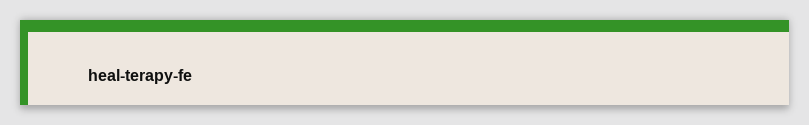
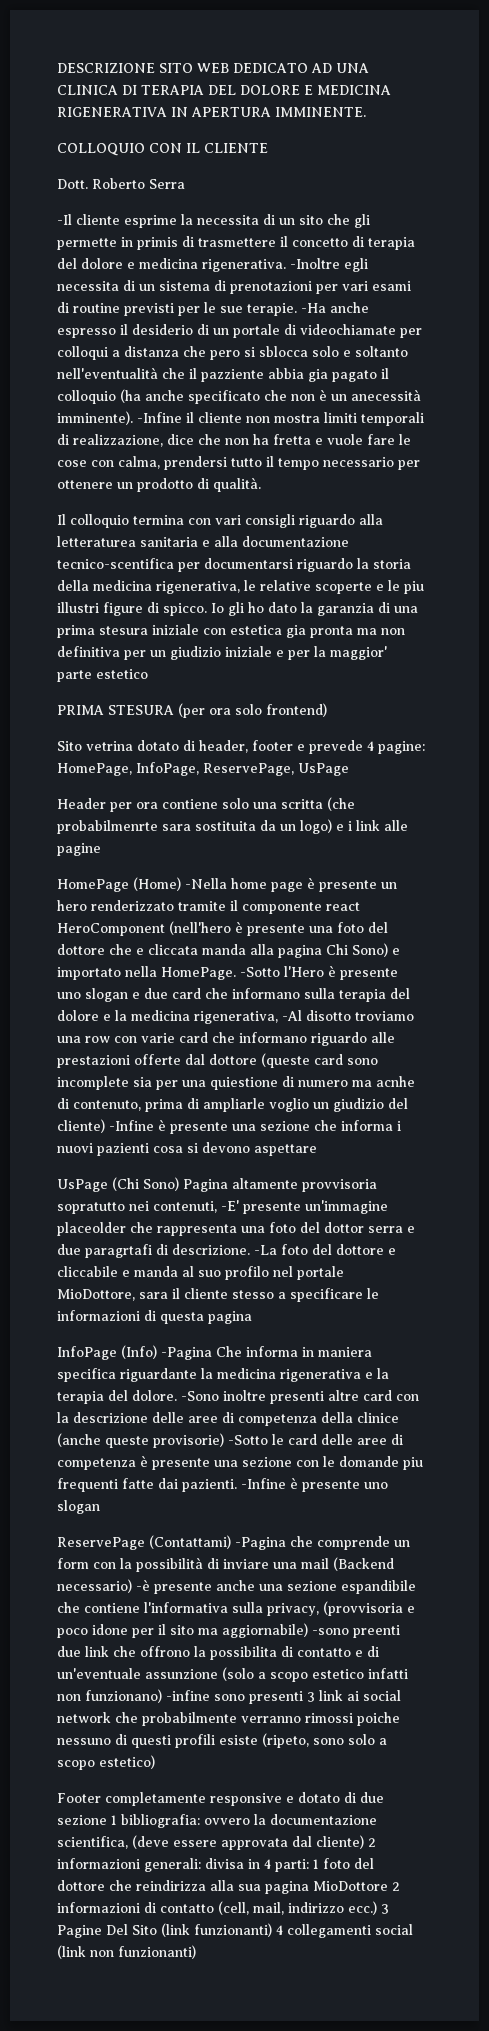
- heal-terapy-fe
+ DESCRIZIONE SITO WEB DEDICATO AD UNA CLINICA DI TERAPIA DEL DOLORE E MEDICINA RIGENERATIVA IN APERTURA IMMINENTE.
+ COLLOQUIO CON IL CLIENTE
+ Dott. Roberto Serra
+ -Il cliente esprime la necessita di un sito che gli permette in primis di trasmettere il concetto di terapia del dolore e medicina rigenerativa. -Inoltre egli necessita di un sistema di prenotazioni per vari esami di routine previsti per le sue terapie. -Ha anche espresso il desiderio di un portale di videochiamate per colloqui a distanza che pero si sblocca solo e soltanto nell'eventualità che il pazziente abbia gia pagato il colloquio (ha anche specificato che non è un anecessità imminente). -Infine il cliente non mostra limiti temporali di realizzazione, dice che non ha fretta e vuole fare le cose con calma, prendersi tutto il tempo necessario per ottenere un prodotto di qualità.
+ Il colloquio termina con vari consigli riguardo alla letteraturea sanitaria e alla documentazione tecnico-scentifica per documentarsi riguardo la storia della medicina rigenerativa, le relative scoperte e le piu illustri figure di spicco. Io gli ho dato la garanzia di una prima stesura iniziale con estetica gia pronta ma non definitiva per un giudizio iniziale e per la maggior' parte estetico
+ PRIMA STESURA (per ora solo frontend)
+ Sito vetrina dotato di header, footer e prevede 4 pagine: HomePage, InfoPage, ReservePage, UsPage
+ Header per ora contiene solo una scritta (che probabilmenrte sara sostituita da un logo) e i link alle pagine
+ HomePage (Home) -Nella home page è presente un hero renderizzato tramite il componente react HeroComponent (nell'hero è presente una foto del dottore che e cliccata manda alla pagina Chi Sono) e importato nella HomePage. -Sotto l'Hero è presente uno slogan e due card che informano sulla terapia del dolore e la medicina rigenerativa, -Al disotto troviamo una row con varie card che informano riguardo alle prestazioni offerte dal dottore (queste card sono incomplete sia per una quiestione di numero ma acnhe di contenuto, prima di ampliarle voglio un giudizio del cliente) -Infine è presente una sezione che informa i nuovi pazienti cosa si devono aspettare
+ UsPage (Chi Sono) Pagina altamente provvisoria sopratutto nei contenuti, -E' presente un'immagine placeolder che rappresenta una foto del dottor serra e due paragrtafi di descrizione. -La foto del dottore e cliccabile e manda al suo profilo nel portale MioDottore, sara il cliente stesso a specificare le informazioni di questa pagina
+ InfoPage (Info) -Pagina Che informa in maniera specifica riguardante la medicina rigenerativa e la terapia del dolore. -Sono inoltre presenti altre card con la descrizione delle aree di competenza della clinice (anche queste provisorie) -Sotto le card delle aree di competenza è presente una sezione con le domande piu frequenti fatte dai pazienti. -Infine è presente uno slogan
+ ReservePage (Contattami) -Pagina che comprende un form con la possibilità di inviare una mail (Backend necessario) -è presente anche una sezione espandibile che contiene l'informativa sulla privacy, (provvisoria e poco idone per il sito ma aggiornabile) -sono preenti due link che offrono la possibilita di contatto e di un'eventuale assunzione (solo a scopo estetico infatti non funzionano) -infine sono presenti 3 link ai social network che probabilmente verranno rimossi poiche nessuno di questi profili esiste (ripeto, sono solo a scopo estetico)
+ Footer completamente responsive e dotato di due sezione 1 bibliografia: ovvero la documentazione scientifica, (deve essere approvata dal cliente) 2 informazioni generali: divisa in 4 parti: 1 foto del dottore che reindirizza alla sua pagina MioDottore 2 informazioni di contatto (cell, mail, indirizzo ecc.) 3 Pagine Del Sito (link funzionanti) 4 collegamenti social (link non funzionanti)

